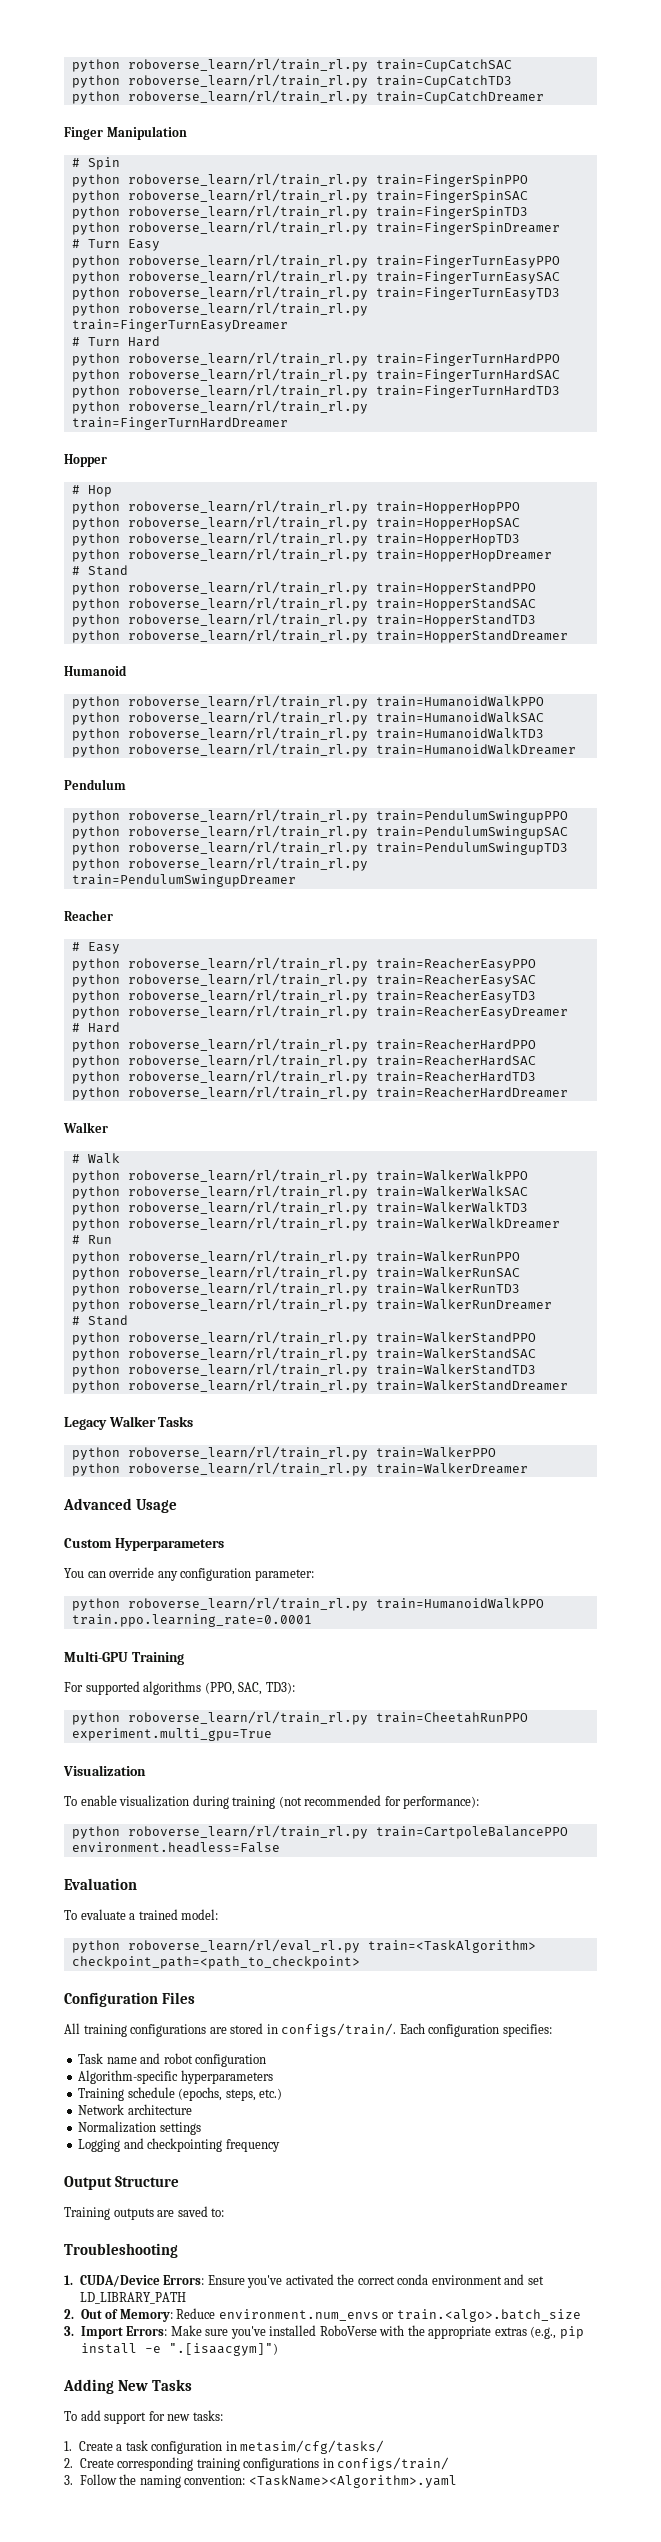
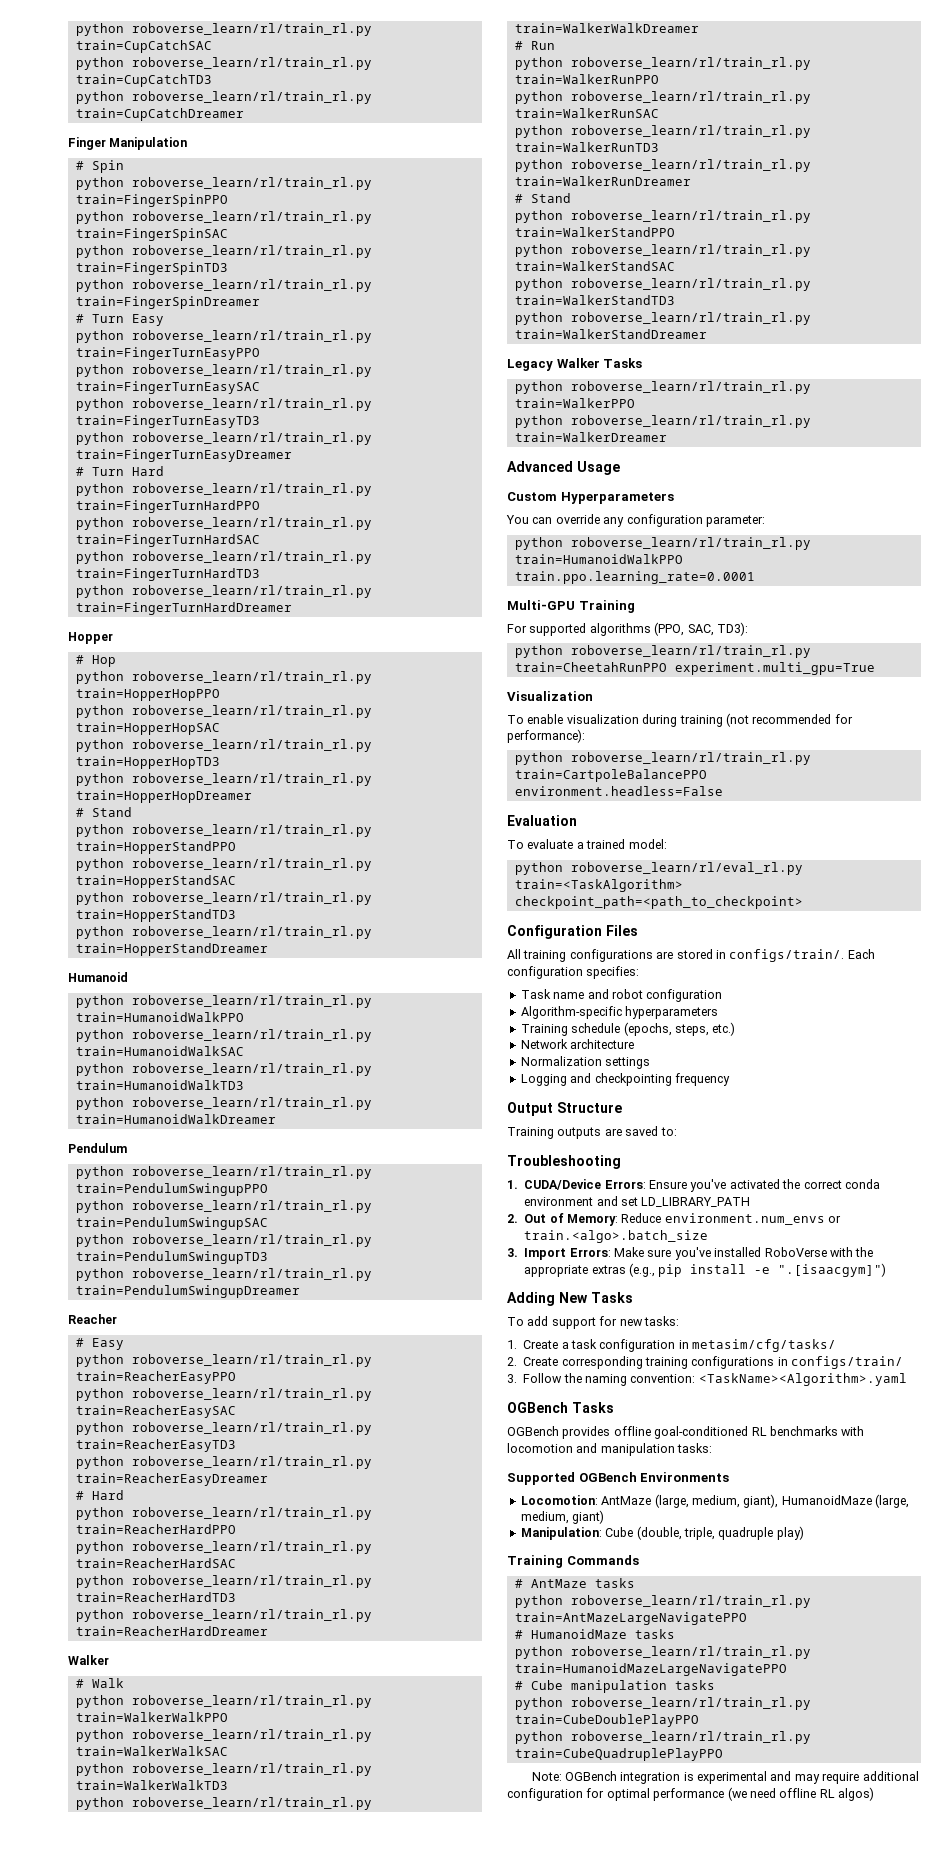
+ OGBench Tasks
+ OGBench provides offline goal-conditioned RL benchmarks with locomotion and manipulation tasks:
+ Supported OGBench Environments
+ Locomotion: AntMaze (large, medium, giant), HumanoidMaze (large, medium, giant)
+ Manipulation: Cube (double, triple, quadruple play)
+ Training Commands
+ # AntMaze tasks
+ python roboverse_learn/rl/train_rl.py train=AntMazeLargeNavigatePPO
+ # HumanoidMaze tasks
+ python roboverse_learn/rl/train_rl.py train=HumanoidMazeLargeNavigatePPO
+ # Cube manipulation tasks
+ python roboverse_learn/rl/train_rl.py train=CubeDoublePlayPPO
+ python roboverse_learn/rl/train_rl.py train=CubeQuadruplePlayPPO
+ Note: OGBench integration is experimental and may require additional configuration for optimal performance (we need offline RL algos)

